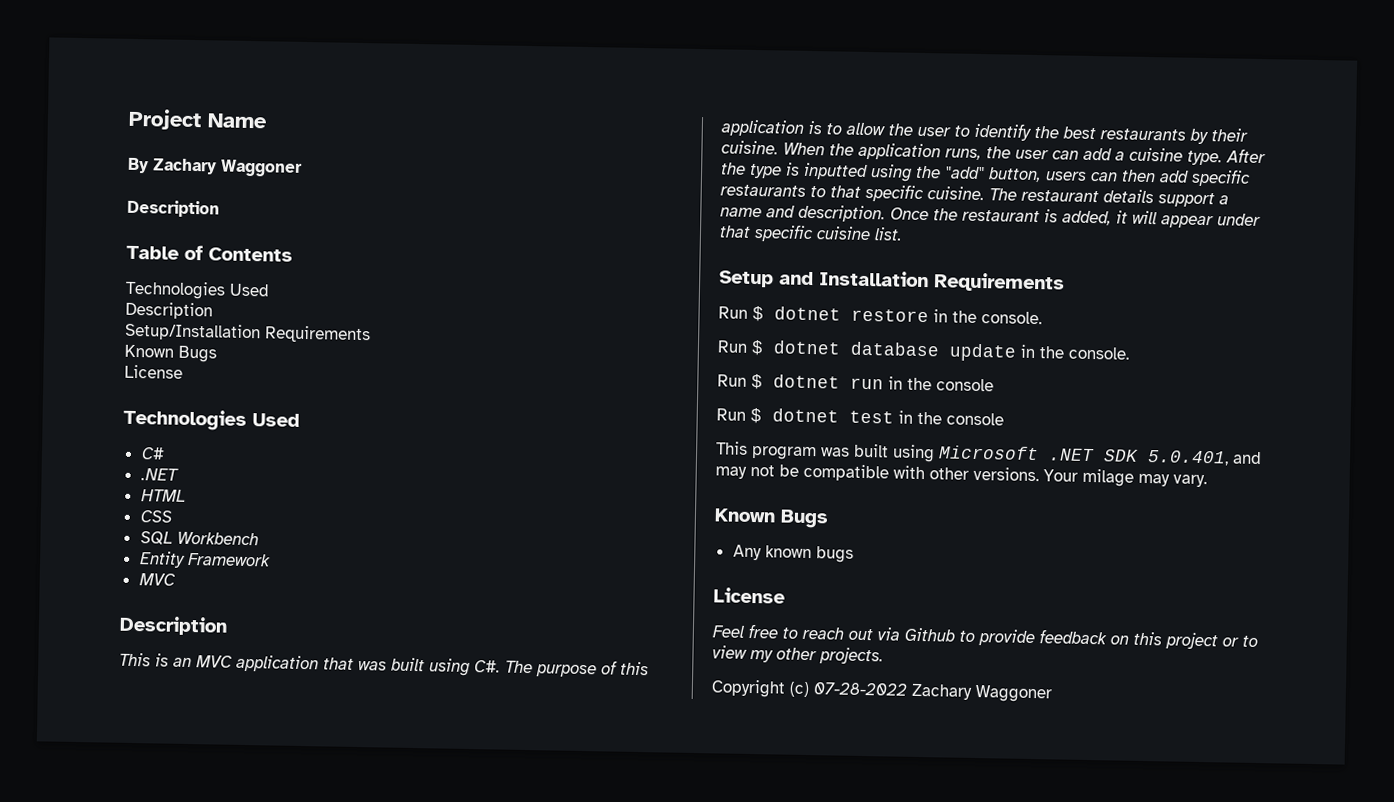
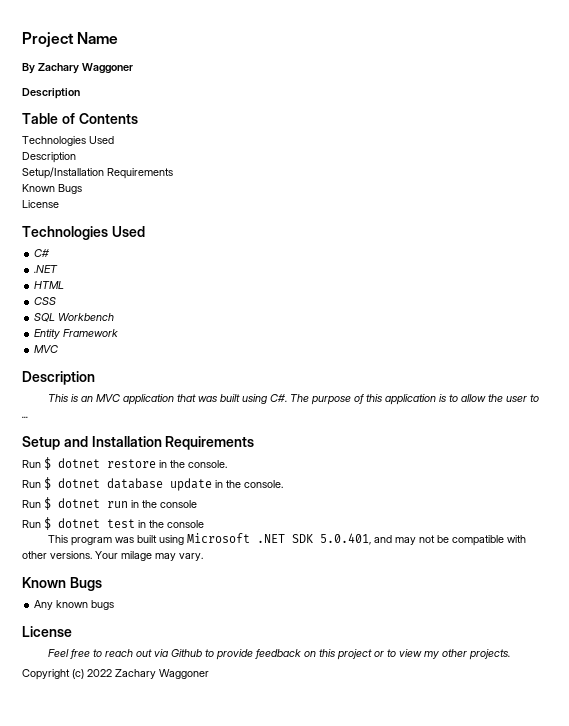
- This is an MVC application that was built using C#. The purpose of this application is to allow the user to identify the best restaurants by their cuisine. When the application runs, the user can add a cuisine type. After the type is inputted using the "add" button, users can then add specific restaurants to that specific cuisine. The restaurant details support a name and description. Once the restaurant is added, it will appear under that specific cuisine list.
+ This is an MVC application that was built using C#. The purpose of this application is to allow the user to ...
- Copyright (c) 07-28-2022 Zachary Waggoner
+ Copyright (c) 2022 Zachary Waggoner

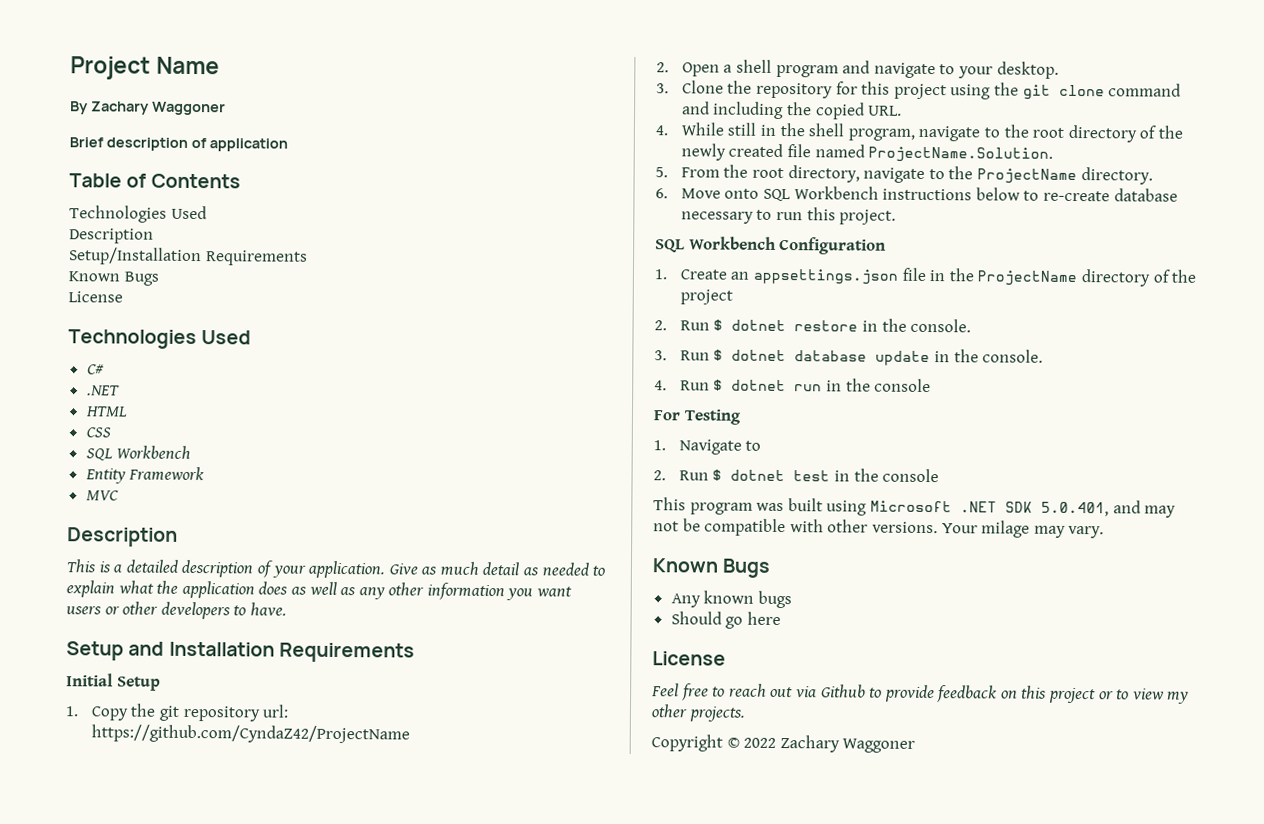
  By Zachary Waggoner
- Description
+ Brief description of application
- This is an MVC application that was built using C#. The purpose of this application is to allow the user to ...
+ This is a detailed description of your application. Give as much detail as needed to explain what the application does as well as any other information you want users or other developers to have.
  Setup and Installation Requirements
- Run $ dotnet restore in the console.
+ Initial Setup
+ 1. Copy the git repository url: https://github.com/CyndaZ42/ProjectName
+ 2. Open a shell program and navigate to your desktop.
+ 3. Clone the repository for this project using the git clone command and including the copied URL.
+ 4. While still in the shell program, navigate to the root directory of the newly created file named ProjectName.Solution.
+ 5. From the root directory, navigate to the ProjectName directory.
+ 6. Move onto SQL Workbench instructions below to re-create database necessary to run this project.
+ SQL Workbench Configuration
+ 1. Create an appsettings.json file in the ProjectName directory of the project
+ 2. Run $ dotnet restore in the console.
- Run $ dotnet database update in the console.
+ 3. Run $ dotnet database update in the console.
- Run $ dotnet run in the console
+ 4. Run $ dotnet run in the console
- Run $ dotnet test in the console
+ For Testing
+ 1. Navigate to
+ 2. Run $ dotnet test in the console
+ Should go here
- Copyright (c) 2022 Zachary Waggoner
+ Copyright © 2022 Zachary Waggoner

